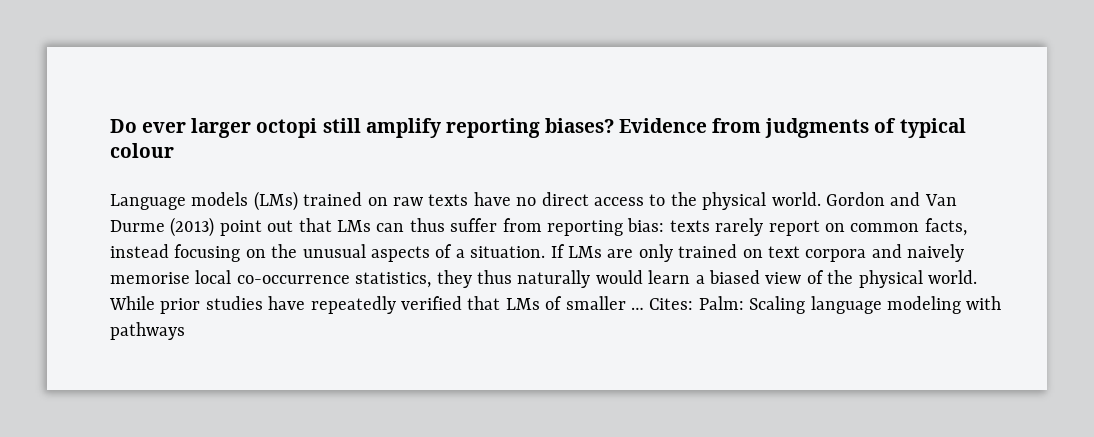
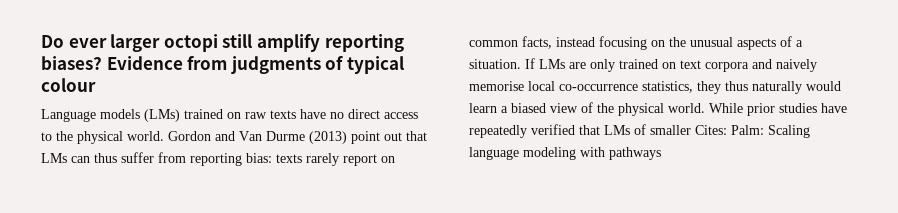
- While prior studies have repeatedly verified that LMs of smaller … Cites: Palm: Scaling language modeling with pathways
+ While prior studies have repeatedly verified that LMs of smaller Cites: Palm: Scaling language modeling with pathways

